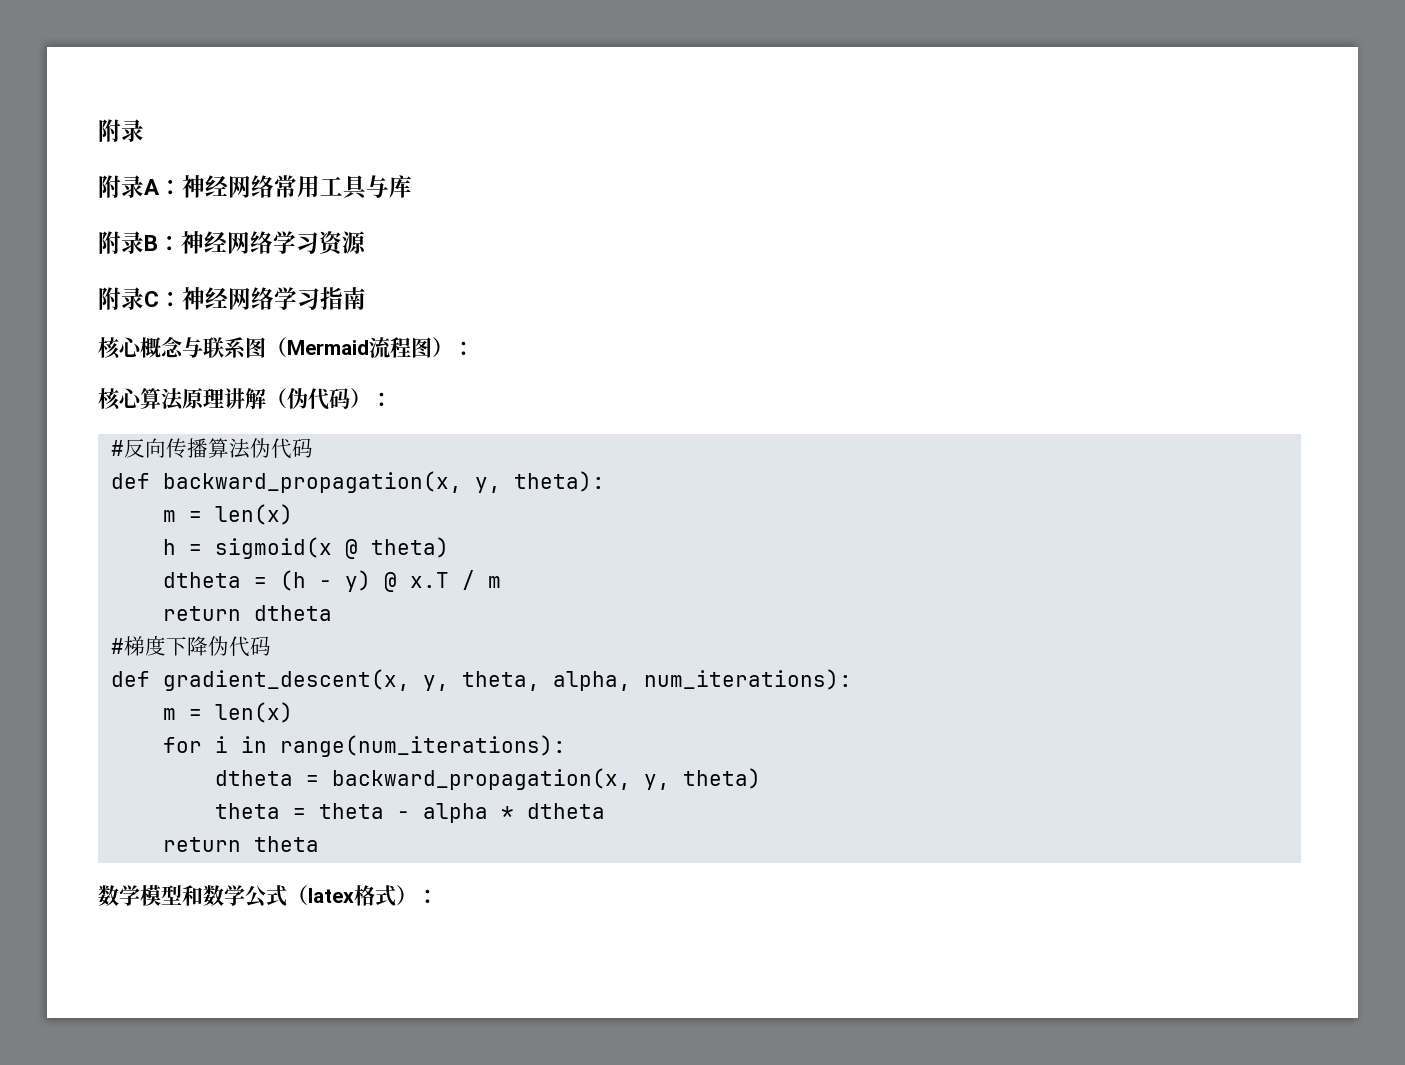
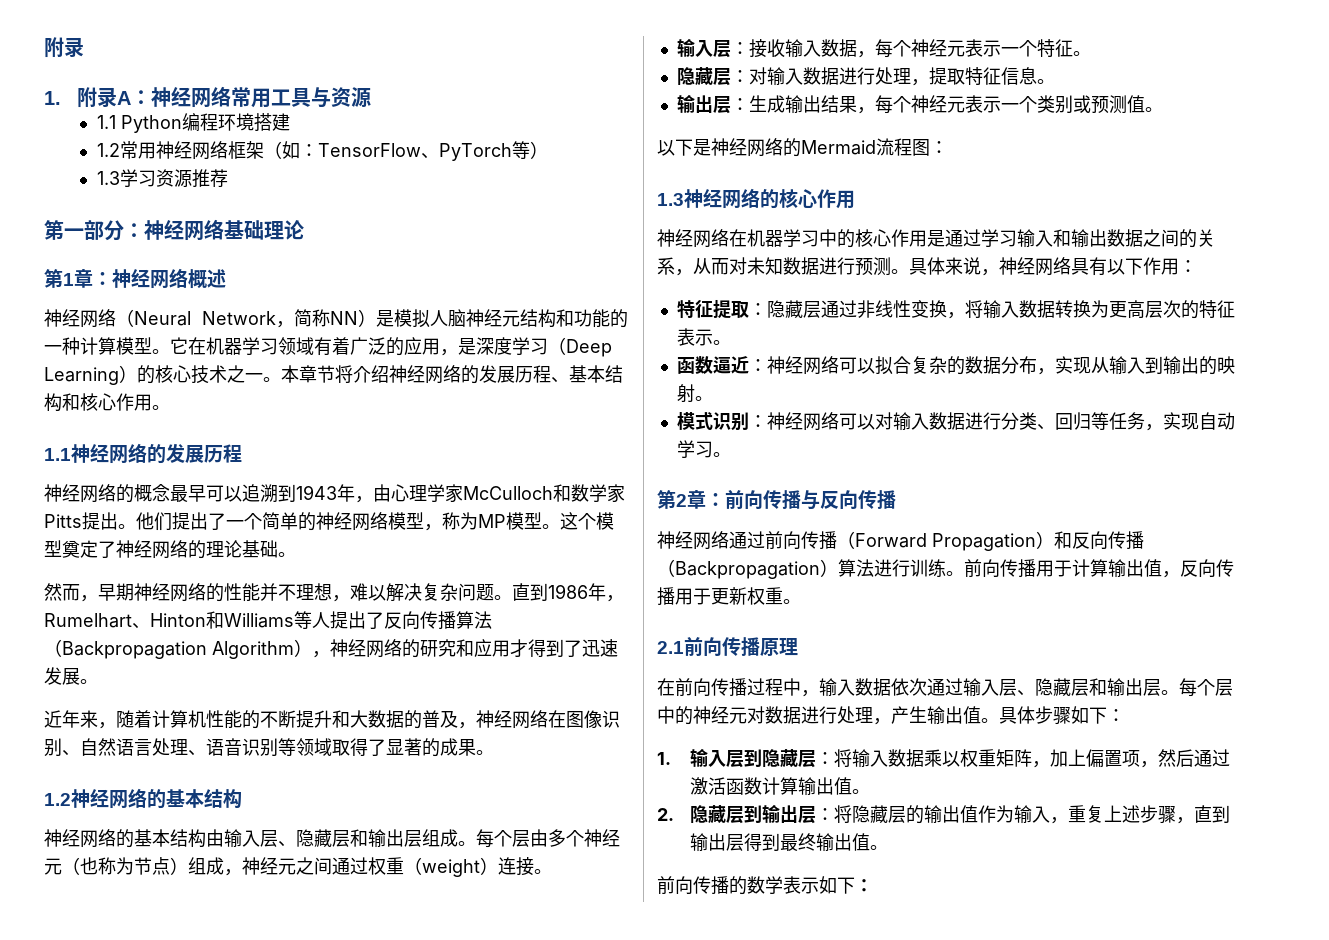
- 附录A：神经网络常用工具与库
- 附录B：神经网络学习资源
- 附录C：神经网络学习指南
- 核心概念与联系图（Mermaid流程图）：
- 核心算法原理讲解（伪代码）：
- #反向传播算法伪代码
- def backward_propagation(x, y, theta):
- m = len(x)
- h = sigmoid(x @ theta)
- dtheta = (h - y) @ x.T / m
- return dtheta
- #梯度下降伪代码
- def gradient_descent(x, y, theta, alpha, num_iterations):
- m = len(x)
- for i in range(num_iterations):
- dtheta = backward_propagation(x, y, theta)
- theta = theta - alpha * dtheta
- return theta
- 数学模型和数学公式（latex格式）：
+ 1.附录A：神经网络常用工具与资源
+ 1.1 Python编程环境搭建
+ 1.2常用神经网络框架（如：TensorFlow、PyTorch等）
+ 1.3学习资源推荐
+ 第一部分：神经网络基础理论
+ 第1章：神经网络概述
+ 神经网络（Neural Network，简称NN）是模拟人脑神经元结构和功能的一种计算模型。它在机器学习领域有着广泛的应用，是深度学习（Deep Learning）的核心技术之一。本章节将介绍神经网络的发展历程、基本结构和核心作用。
+ 1.1神经网络的发展历程
+ 神经网络的概念最早可以追溯到1943年，由心理学家McCulloch和数学家Pitts提出。他们提出了一个简单的神经网络模型，称为MP模型。这个模型奠定了神经网络的理论基础。
+ 然而，早期神经网络的性能并不理想，难以解决复杂问题。直到1986年，Rumelhart、Hinton和Williams等人提出了反向传播算法（Backpropagation Algorithm），神经网络的研究和应用才得到了迅速发展。
+ 近年来，随着计算机性能的不断提升和大数据的普及，神经网络在图像识别、自然语言处理、语音识别等领域取得了显著的成果。
+ 1.2神经网络的基本结构
+ 神经网络的基本结构由输入层、隐藏层和输出层组成。每个层由多个神经元（也称为节点）组成，神经元之间通过权重（weight）连接。
+ 输入层：接收输入数据，每个神经元表示一个特征。
+ 隐藏层：对输入数据进行处理，提取特征信息。
+ 输出层：生成输出结果，每个神经元表示一个类别或预测值。
+ 以下是神经网络的Mermaid流程图：
+ 1.3神经网络的核心作用
+ 神经网络在机器学习中的核心作用是通过学习输入和输出数据之间的关系，从而对未知数据进行预测。具体来说，神经网络具有以下作用：
+ 特征提取：隐藏层通过非线性变换，将输入数据转换为更高层次的特征表示。
+ 函数逼近：神经网络可以拟合复杂的数据分布，实现从输入到输出的映射。
+ 模式识别：神经网络可以对输入数据进行分类、回归等任务，实现自动学习。
+ 第2章：前向传播与反向传播
+ 神经网络通过前向传播（Forward Propagation）和反向传播（Backpropagation）算法进行训练。前向传播用于计算输出值，反向传播用于更新权重。
+ 2.1前向传播原理
+ 在前向传播过程中，输入数据依次通过输入层、隐藏层和输出层。每个层中的神经元对数据进行处理，产生输出值。具体步骤如下：
+ 1.输入层到隐藏层：将输入数据乘以权重矩阵，加上偏置项，然后通过激活函数计算输出值。
+ 2.隐藏层到输出层：将隐藏层的输出值作为输入，重复上述步骤，直到输出层得到最终输出值。
+ 前向传播的数学表示如下：

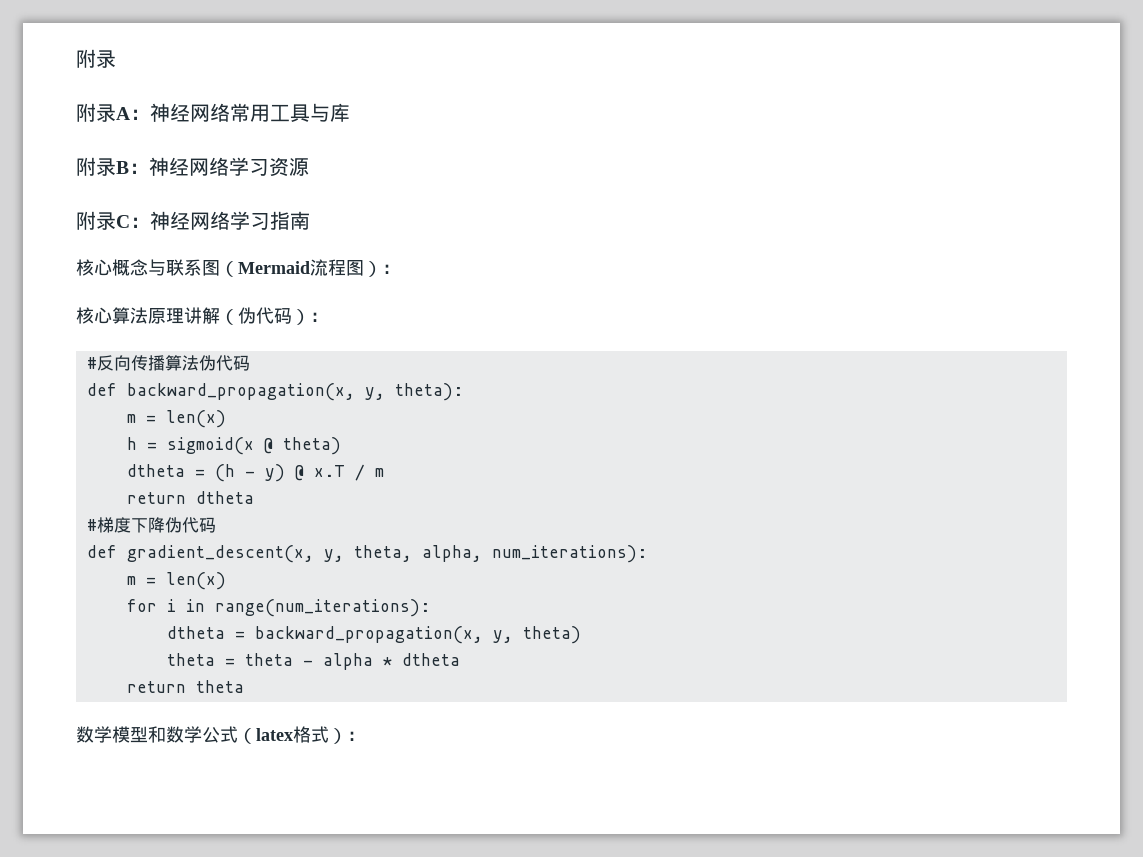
- 1.附录A：神经网络常用工具与资源
- 1.1 Python编程环境搭建
- 1.2常用神经网络框架（如：TensorFlow、PyTorch等）
- 1.3学习资源推荐
- 第一部分：神经网络基础理论
- 第1章：神经网络概述
- 神经网络（Neural Network，简称NN）是模拟人脑神经元结构和功能的一种计算模型。它在机器学习领域有着广泛的应用，是深度学习（Deep Learning）的核心技术之一。本章节将介绍神经网络的发展历程、基本结构和核心作用。
- 1.1神经网络的发展历程
- 神经网络的概念最早可以追溯到1943年，由心理学家McCulloch和数学家Pitts提出。他们提出了一个简单的神经网络模型，称为MP模型。这个模型奠定了神经网络的理论基础。
- 然而，早期神经网络的性能并不理想，难以解决复杂问题。直到1986年，Rumelhart、Hinton和Williams等人提出了反向传播算法（Backpropagation Algorithm），神经网络的研究和应用才得到了迅速发展。
- 近年来，随着计算机性能的不断提升和大数据的普及，神经网络在图像识别、自然语言处理、语音识别等领域取得了显著的成果。
- 1.2神经网络的基本结构
- 神经网络的基本结构由输入层、隐藏层和输出层组成。每个层由多个神经元（也称为节点）组成，神经元之间通过权重（weight）连接。
- 输入层：接收输入数据，每个神经元表示一个特征。
- 隐藏层：对输入数据进行处理，提取特征信息。
- 输出层：生成输出结果，每个神经元表示一个类别或预测值。
- 以下是神经网络的Mermaid流程图：
- 1.3神经网络的核心作用
- 神经网络在机器学习中的核心作用是通过学习输入和输出数据之间的关系，从而对未知数据进行预测。具体来说，神经网络具有以下作用：
- 特征提取：隐藏层通过非线性变换，将输入数据转换为更高层次的特征表示。
- 函数逼近：神经网络可以拟合复杂的数据分布，实现从输入到输出的映射。
- 模式识别：神经网络可以对输入数据进行分类、回归等任务，实现自动学习。
- 第2章：前向传播与反向传播
- 神经网络通过前向传播（Forward Propagation）和反向传播（Backpropagation）算法进行训练。前向传播用于计算输出值，反向传播用于更新权重。
- 2.1前向传播原理
- 在前向传播过程中，输入数据依次通过输入层、隐藏层和输出层。每个层中的神经元对数据进行处理，产生输出值。具体步骤如下：
- 1.输入层到隐藏层：将输入数据乘以权重矩阵，加上偏置项，然后通过激活函数计算输出值。
- 2.隐藏层到输出层：将隐藏层的输出值作为输入，重复上述步骤，直到输出层得到最终输出值。
- 前向传播的数学表示如下：
+ 附录A：神经网络常用工具与库
+ 附录B：神经网络学习资源
+ 附录C：神经网络学习指南
+ 核心概念与联系图（Mermaid流程图）：
+ 核心算法原理讲解（伪代码）：
+ #反向传播算法伪代码
+ def backward_propagation(x, y, theta):
+ m = len(x)
+ h = sigmoid(x @ theta)
+ dtheta = (h - y) @ x.T / m
+ return dtheta
+ #梯度下降伪代码
+ def gradient_descent(x, y, theta, alpha, num_iterations):
+ m = len(x)
+ for i in range(num_iterations):
+ dtheta = backward_propagation(x, y, theta)
+ theta = theta - alpha * dtheta
+ return theta
+ 数学模型和数学公式（latex格式）：

